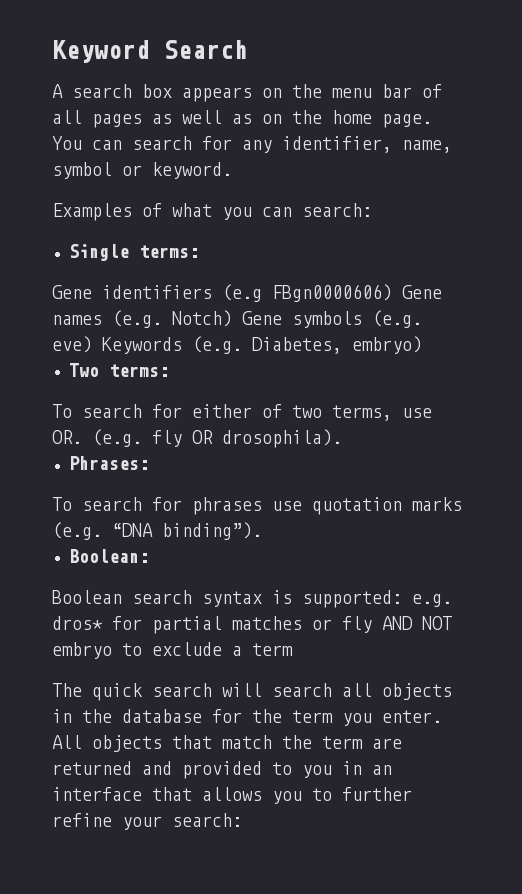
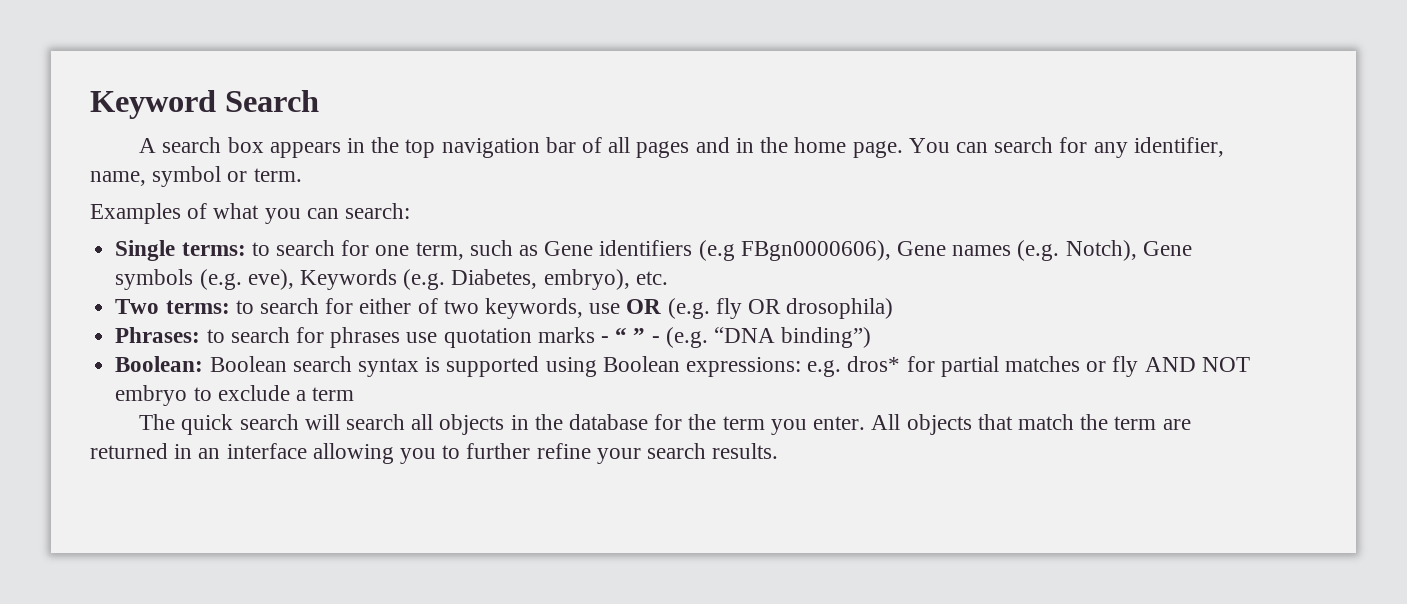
- A search box appears on the menu bar of all pages as well as on the home page.
+ A search box appears in the top navigation bar of all pages and in the home page.
- You can search for any identifier, name, symbol or keyword.
+ You can search for any identifier, name, symbol or term.
- Single terms:
- Gene identifiers (e.g FBgn0000606) Gene names (e.g. Notch) Gene symbols (e.g. eve) Keywords (e.g. Diabetes, embryo)
+ Single terms: to search for one term, such as Gene identifiers (e.g FBgn0000606), Gene names (e.g. Notch), Gene symbols (e.g. eve), Keywords (e.g. Diabetes, embryo), etc.
- Two terms:
- To search for either of two terms, use OR. (e.g. fly OR drosophila).
+ Two terms: to search for either of two keywords, use OR (e.g. fly OR drosophila)
- Phrases:
- To search for phrases use quotation marks (e.g. “DNA binding”).
+ Phrases: to search for phrases use quotation marks - “ ” - (e.g. “DNA binding”)
- Boolean:
- Boolean search syntax is supported: e.g. dros* for partial matches or fly AND NOT embryo to exclude a term
+ Boolean: Boolean search syntax is supported using Boolean expressions: e.g. dros* for partial matches or fly AND NOT embryo to exclude a term
- All objects that match the term are returned and provided to you in an interface that allows you to further refine your search:
+ All objects that match the term are returned in an interface allowing you to further refine your search results.

